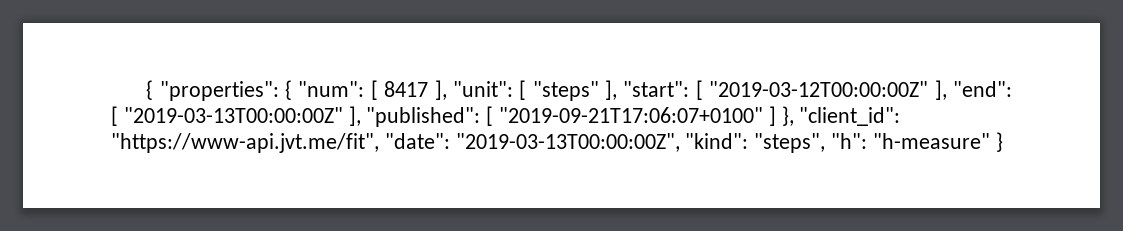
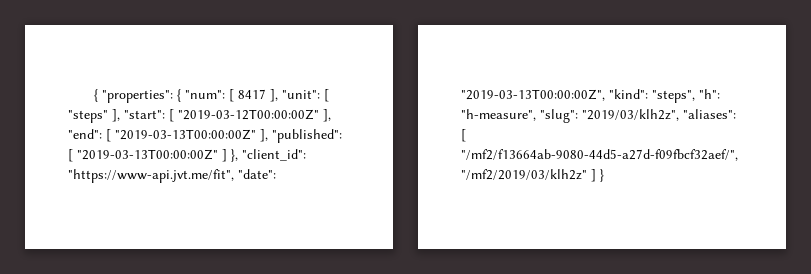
- { "properties": { "num": [ 8417 ], "unit": [ "steps" ], "start": [ "2019-03-12T00:00:00Z" ], "end": [ "2019-03-13T00:00:00Z" ], "published": [ "2019-09-21T17:06:07+0100" ] }, "client_id": "https://www-api.jvt.me/fit", "date": "2019-03-13T00:00:00Z", "kind": "steps", "h": "h-measure" }
+ { "properties": { "num": [ 8417 ], "unit": [ "steps" ], "start": [ "2019-03-12T00:00:00Z" ], "end": [ "2019-03-13T00:00:00Z" ], "published": [ "2019-03-13T00:00:00Z" ] }, "client_id": "https://www-api.jvt.me/fit", "date": "2019-03-13T00:00:00Z", "kind": "steps", "h": "h-measure", "slug": "2019/03/klh2z", "aliases": [ "/mf2/f13664ab-9080-44d5-a27d-f09fbcf32aef/", "/mf2/2019/03/klh2z" ] }

